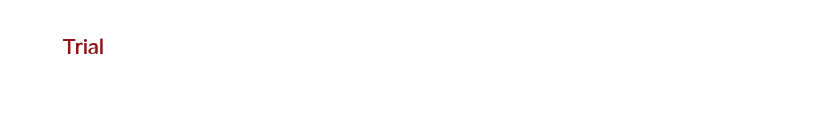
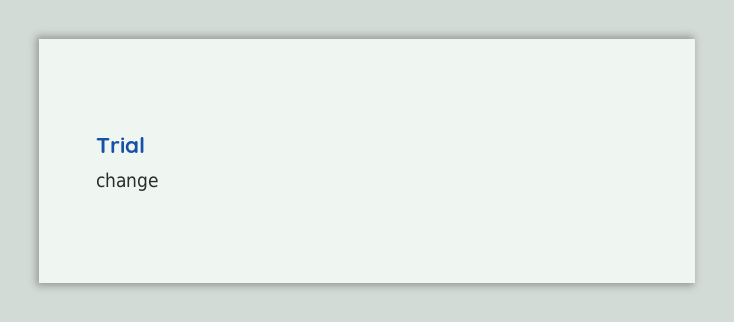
+ change

